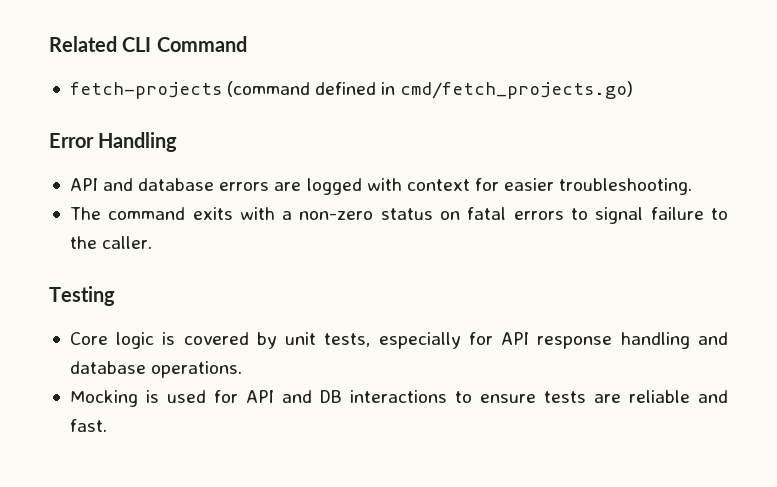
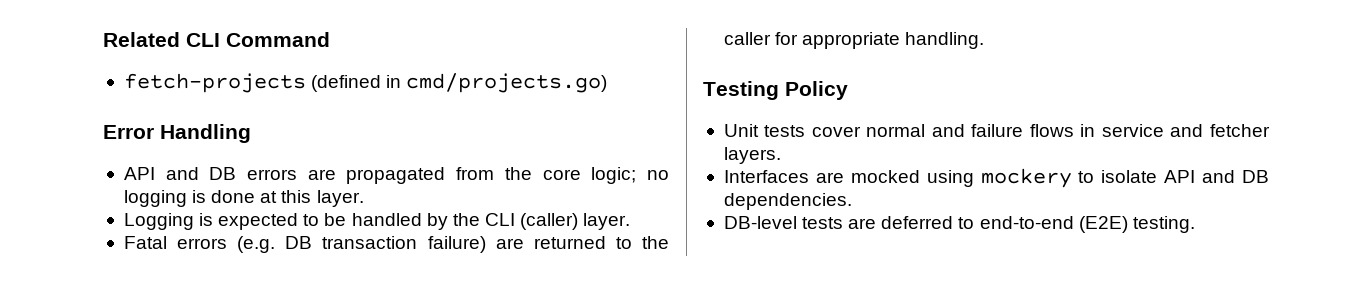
- fetch-projects (command defined in cmd/fetch_projects.go)
+ fetch-projects (defined in cmd/projects.go)
- API and database errors are logged with context for easier troubleshooting.
- The command exits with a non-zero status on fatal errors to signal failure to the caller.
- Testing
- Core logic is covered by unit tests, especially for API response handling and database operations.
- Mocking is used for API and DB interactions to ensure tests are reliable and fast.
+ API and DB errors are propagated from the core logic; no logging is done at this layer.
+ Logging is expected to be handled by the CLI (caller) layer.
+ Fatal errors (e.g. DB transaction failure) are returned to the caller for appropriate handling.
+ Testing Policy
+ Unit tests cover normal and failure flows in service and fetcher layers.
+ Interfaces are mocked using mockery to isolate API and DB dependencies.
+ DB-level tests are deferred to end-to-end (E2E) testing.

